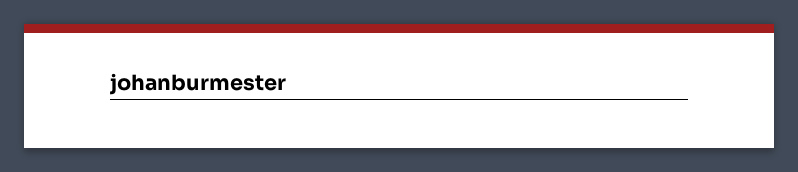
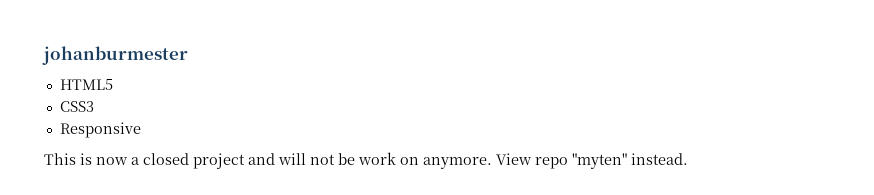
+ HTML5
+ CSS3
+ Responsive
+ This is now a closed project and will not be work on anymore. View repo "myten" instead.

